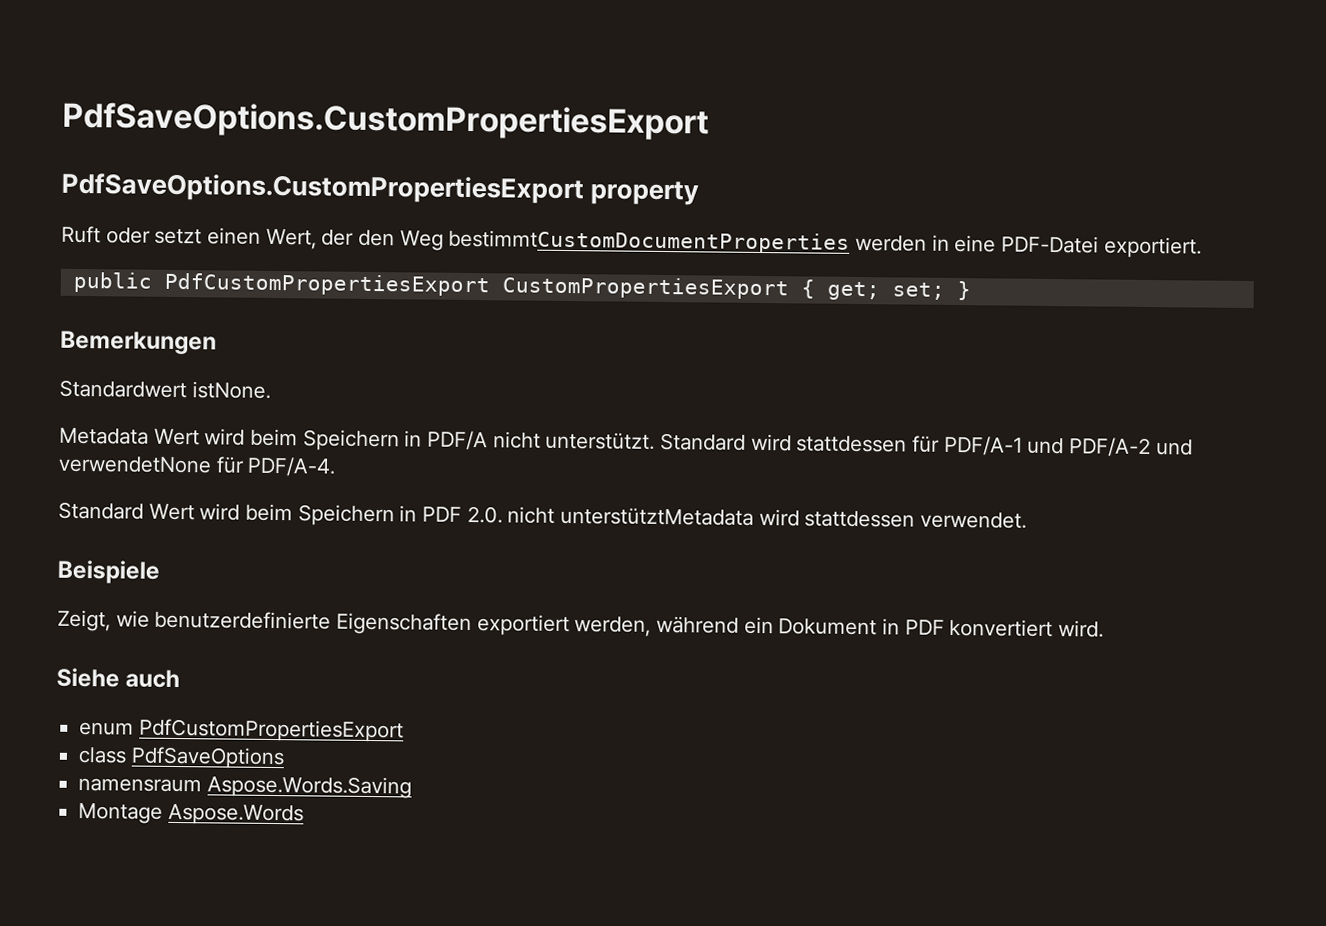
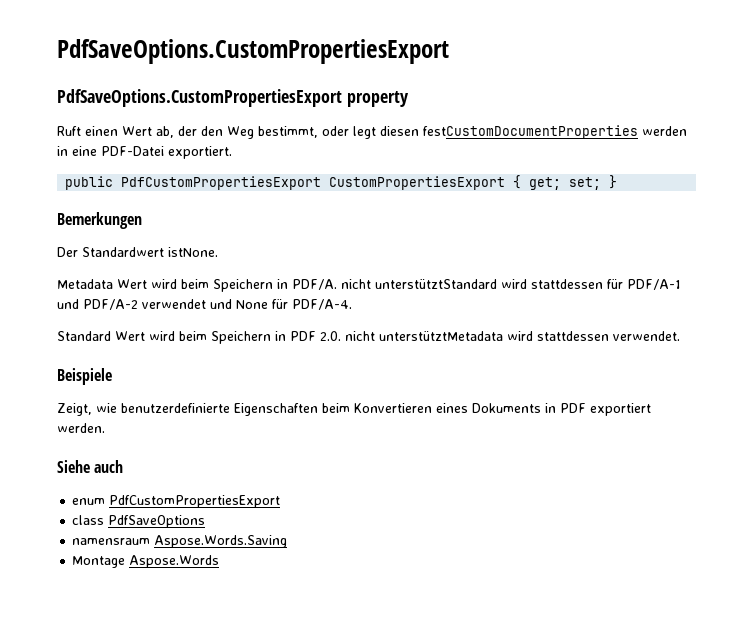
- Ruft oder setzt einen Wert, der den Weg bestimmtCustomDocumentProperties werden in eine PDF-Datei exportiert.
+ Ruft einen Wert ab, der den Weg bestimmt, oder legt diesen festCustomDocumentProperties werden in eine PDF-Datei exportiert.
- Standardwert istNone.
+ Der Standardwert istNone.
- Metadata Wert wird beim Speichern in PDF/A nicht unterstützt. Standard wird stattdessen für PDF/A-1 und PDF/A-2 und verwendetNone für PDF/A-4.
+ Metadata Wert wird beim Speichern in PDF/A. nicht unterstütztStandard wird stattdessen für PDF/A-1 und PDF/A-2 verwendet und None für PDF/A-4.
- Zeigt, wie benutzerdefinierte Eigenschaften exportiert werden, während ein Dokument in PDF konvertiert wird.
+ Zeigt, wie benutzerdefinierte Eigenschaften beim Konvertieren eines Dokuments in PDF exportiert werden.

